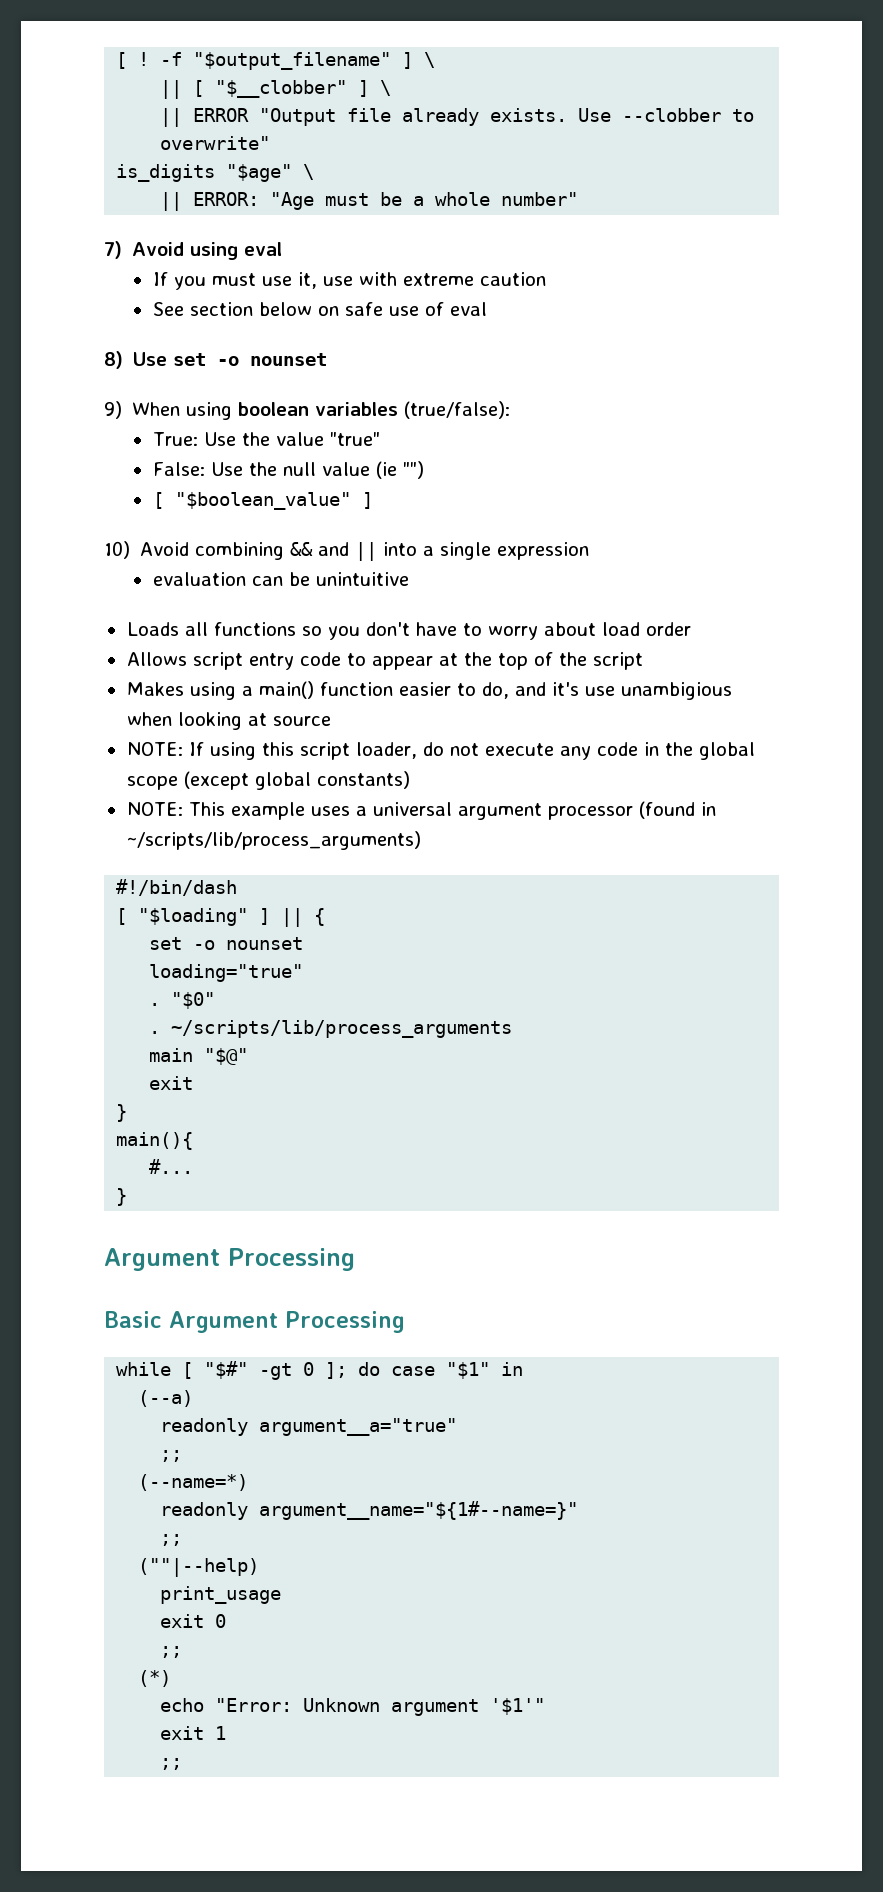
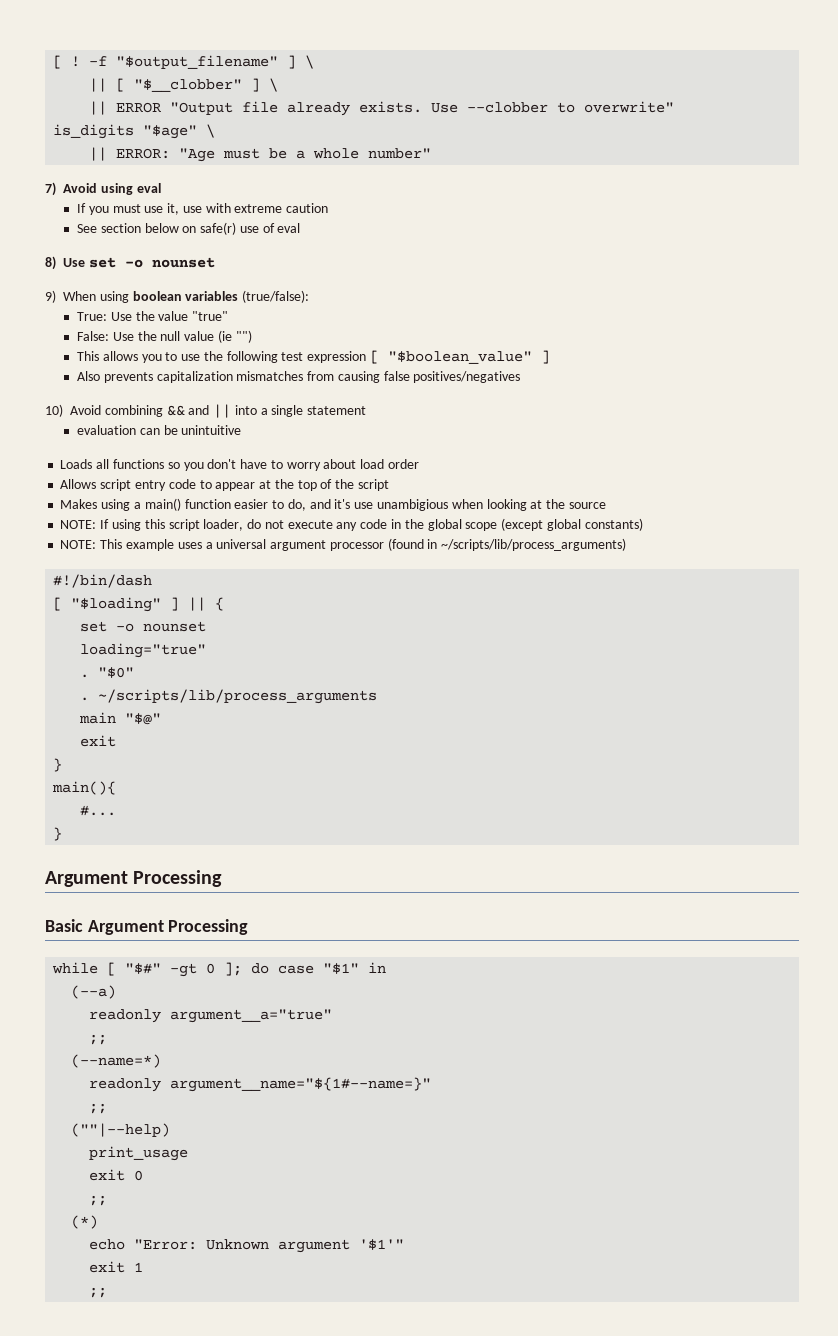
- See section below on safe use of eval
+ See section below on safe(r) use of eval
- [ "$boolean_value" ]
+ This allows you to use the following test expression [ "$boolean_value" ]
+ Also prevents capitalization mismatches from causing false positives/negatives
- 10) Avoid combining && and || into a single expression
+ 10) Avoid combining && and || into a single statement
- Makes using a main() function easier to do, and it's use unambigious when looking at source
+ Makes using a main() function easier to do, and it's use unambigious when looking at the source

